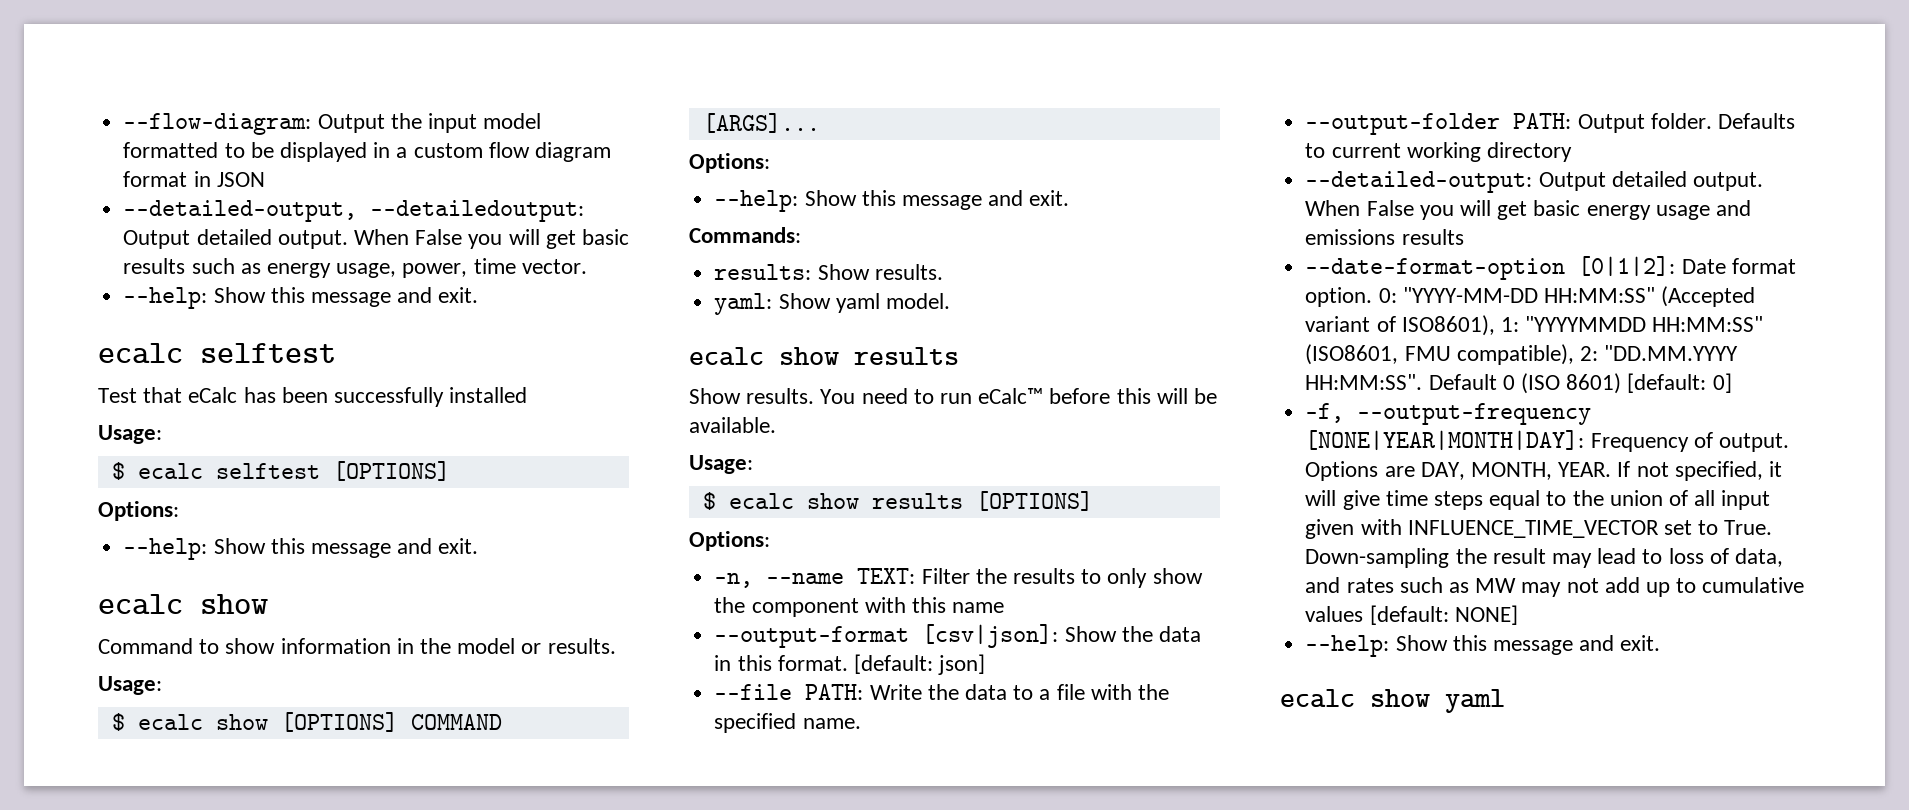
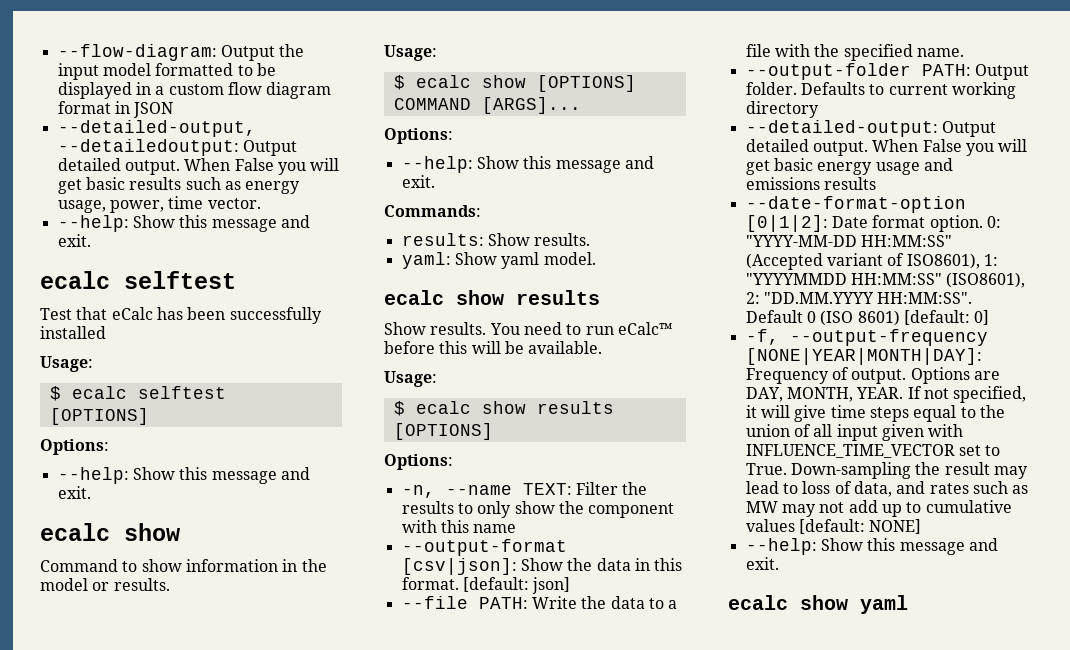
- 0: "YYYY-MM-DD HH:MM:SS" (Accepted variant of ISO8601), 1: "YYYYMMDD HH:MM:SS" (ISO8601, FMU compatible), 2: "DD.MM.YYYY HH:MM:SS".
+ 0: "YYYY-MM-DD HH:MM:SS" (Accepted variant of ISO8601), 1: "YYYYMMDD HH:MM:SS" (ISO8601), 2: "DD.MM.YYYY HH:MM:SS".

